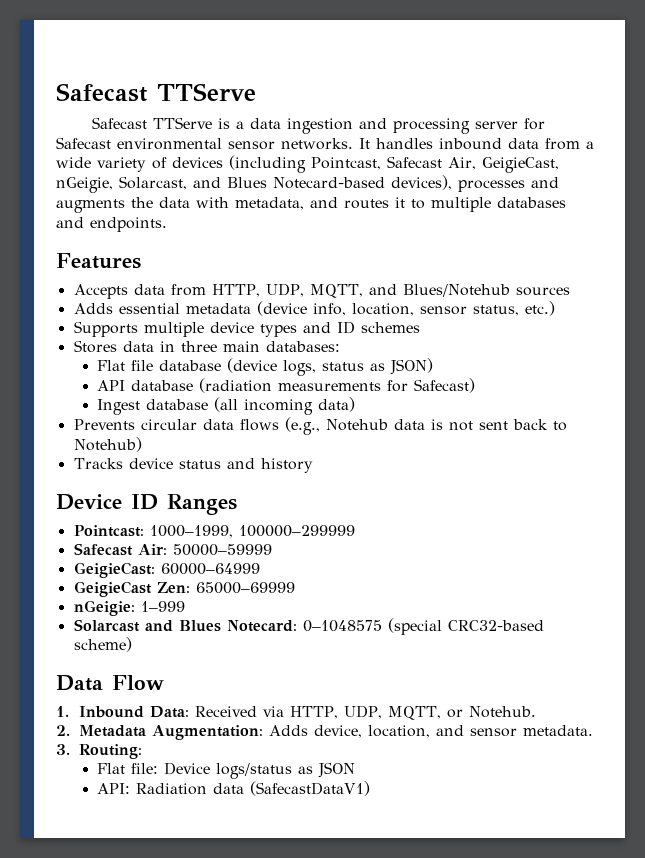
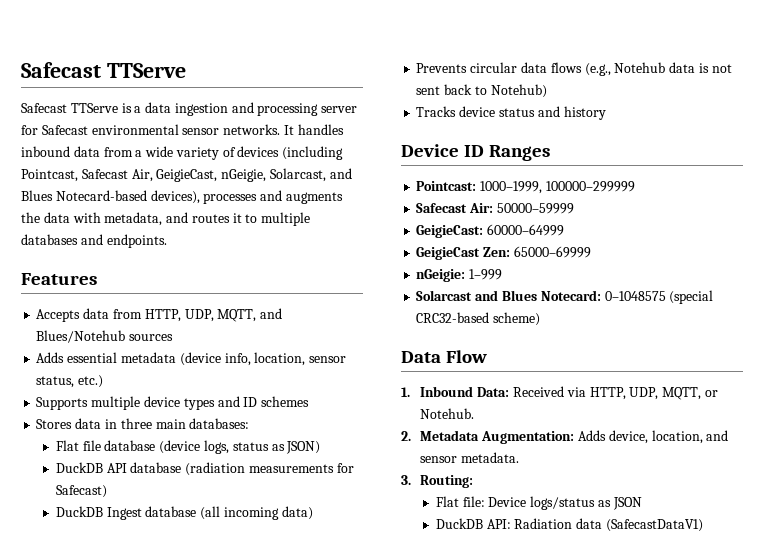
- API database (radiation measurements for Safecast)
+ DuckDB API database (radiation measurements for Safecast)
- Ingest database (all incoming data)
+ DuckDB Ingest database (all incoming data)
- API: Radiation data (SafecastDataV1)
+ DuckDB API: Radiation data (SafecastDataV1)

